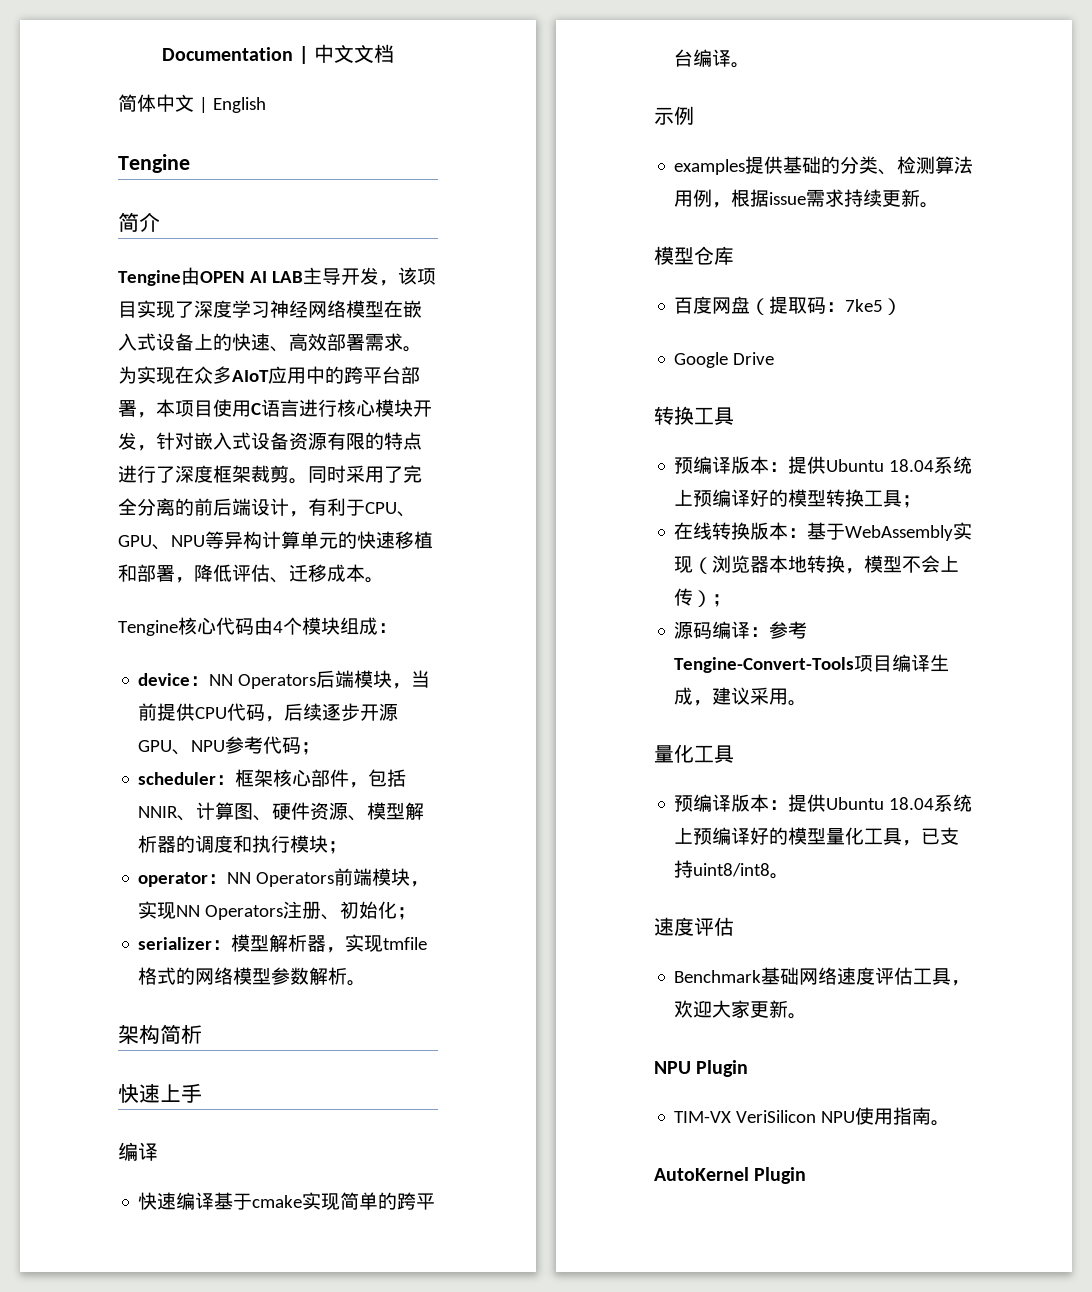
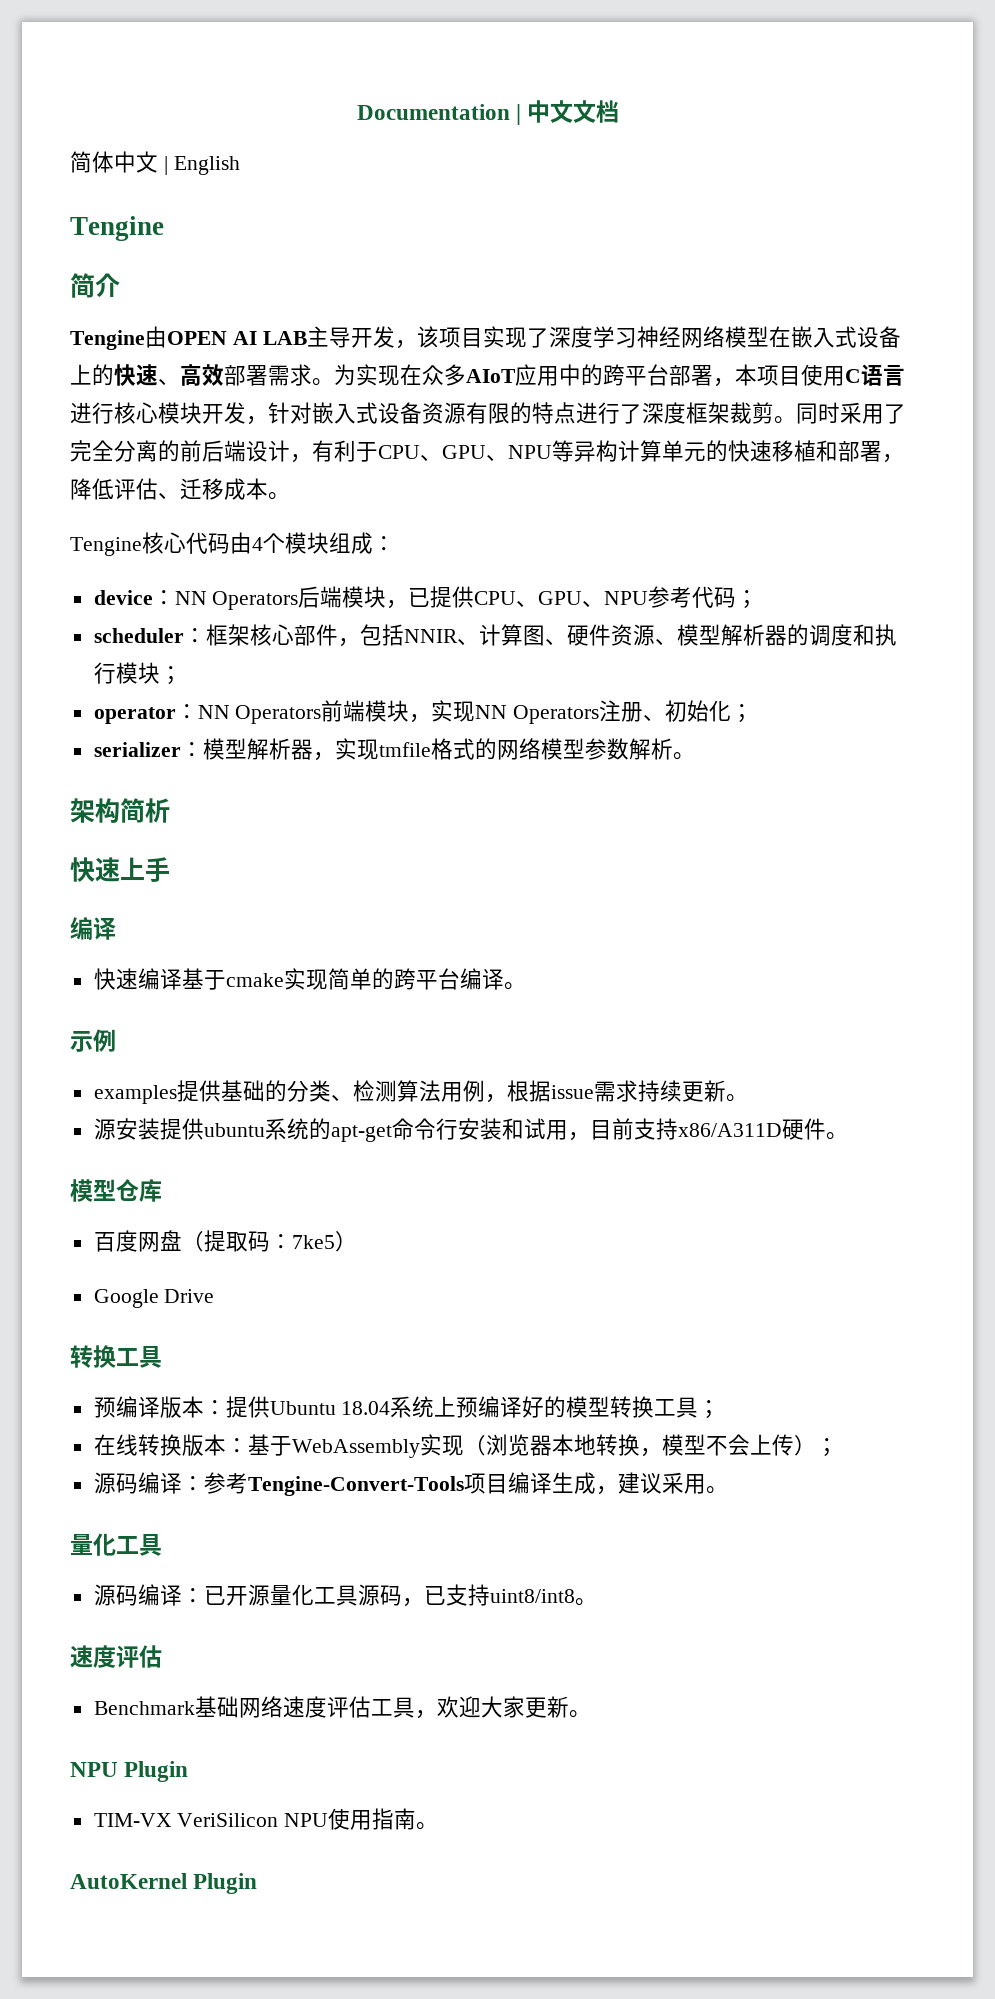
- device：NN Operators后端模块，当前提供CPU代码，后续逐步开源GPU、NPU参考代码；
+ device：NN Operators后端模块，已提供CPU、GPU、NPU参考代码；
+ 源安装提供ubuntu系统的apt-get命令行安装和试用，目前支持x86/A311D硬件。
- 预编译版本：提供Ubuntu 18.04系统上预编译好的模型量化工具，已支持uint8/int8。
+ 源码编译：已开源量化工具源码，已支持uint8/int8。

